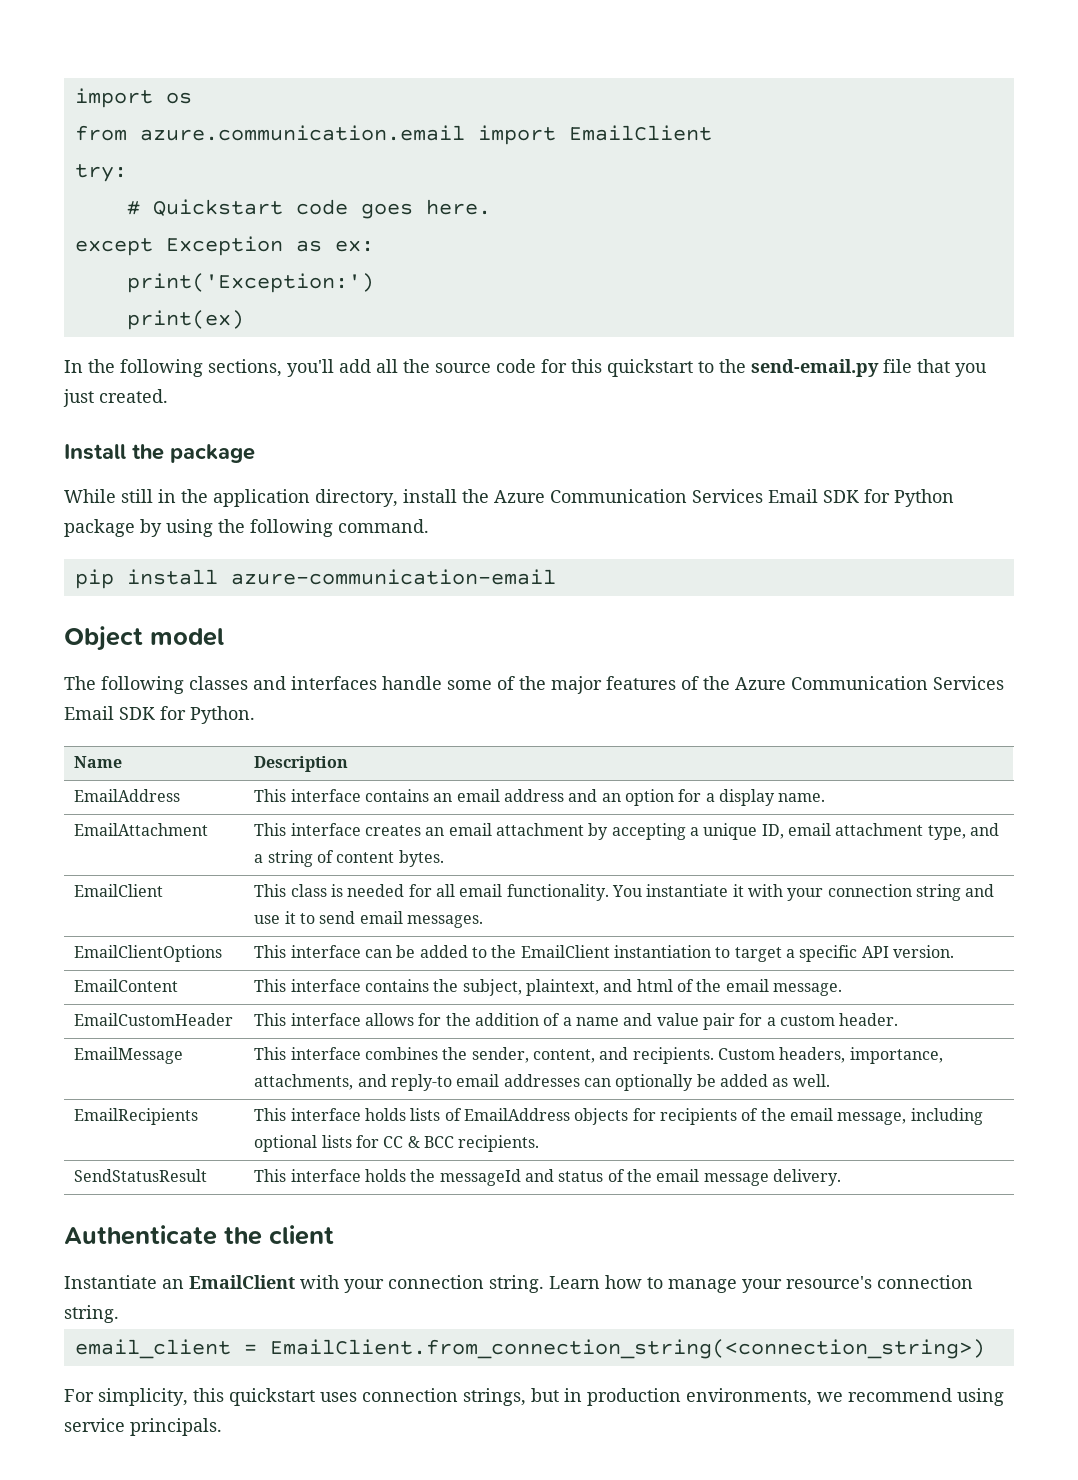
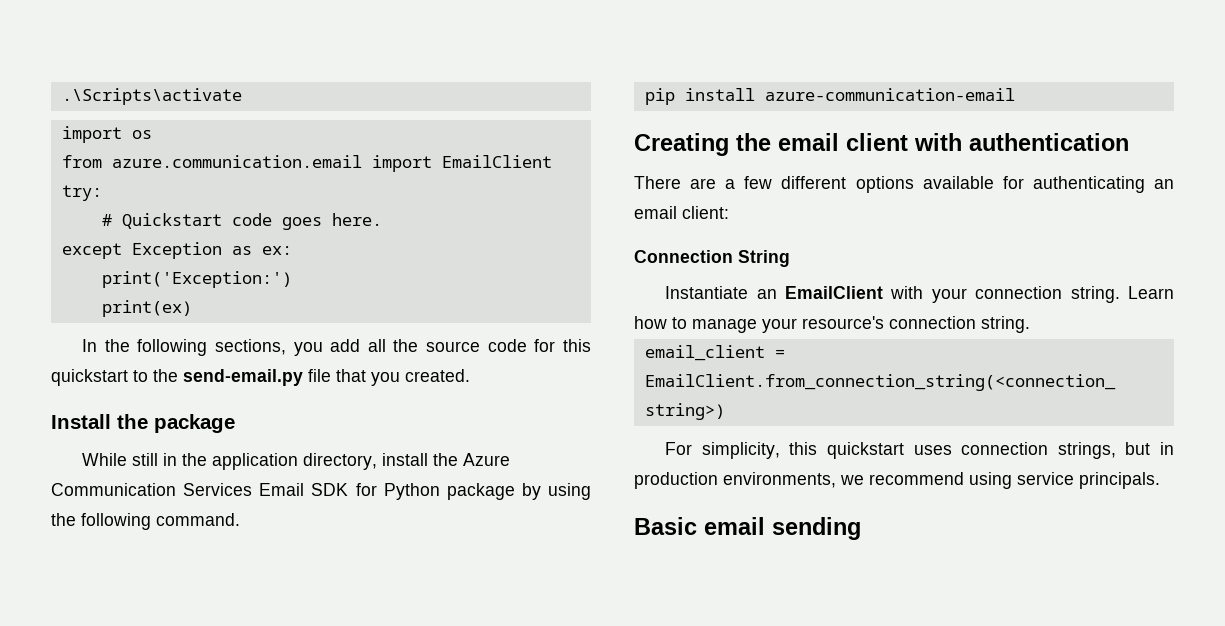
+ .\Scripts\activate
- In the following sections, you'll add all the source code for this quickstart to the send-email.py file that you just created.
+ In the following sections, you add all the source code for this quickstart to the send-email.py file that you created.
- Object model
- The following classes and interfaces handle some of the major features of the Azure Communication Services Email SDK for Python.
- Name | Description
- EmailAddress | This interface contains an email address and an option for a display name.
- EmailAttachment | This interface creates an email attachment by accepting a unique ID, email attachment type, and a string of content bytes.
- EmailClient | This class is needed for all email functionality. You instantiate it with your connection string and use it to send email messages.
- EmailClientOptions | This interface can be added to the EmailClient instantiation to target a specific API version.
- EmailContent | This interface contains the subject, plaintext, and html of the email message.
- EmailCustomHeader | This interface allows for the addition of a name and value pair for a custom header.
- EmailMessage | This interface combines the sender, content, and recipients. Custom headers, importance, attachments, and reply-to email addresses can optionally be added as well.
- EmailRecipients | This interface holds lists of EmailAddress objects for recipients of the email message, including optional lists for CC & BCC recipients.
- SendStatusResult | This interface holds the messageId and status of the email message delivery.
- Authenticate the client
+ Creating the email client with authentication
+ There are a few different options available for authenticating an email client:
+ Connection String
+ Basic email sending

